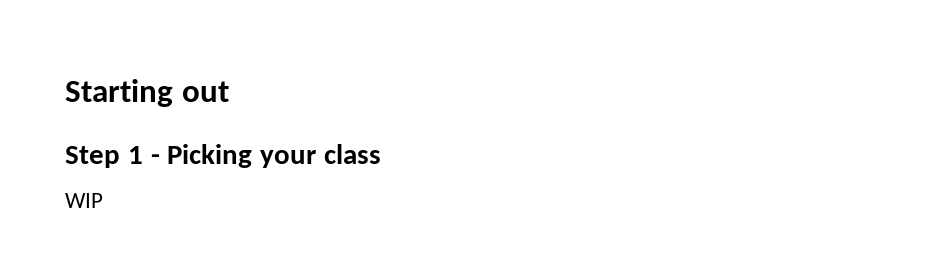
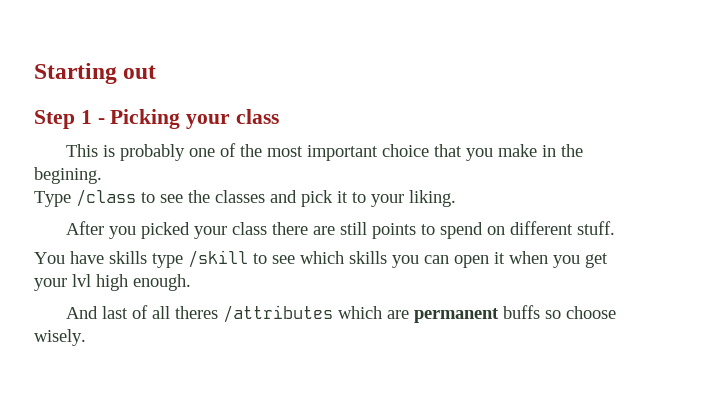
- WIP
+ This is probably one of the most important choice that you make in the begining.
+ Type /class to see the classes and pick it to your liking.
+ After you picked your class there are still points to spend on different stuff.
+ You have skills type /skill to see which skills you can open it when you get your lvl high enough.
+ And last of all theres /attributes which are permanent buffs so choose wisely.

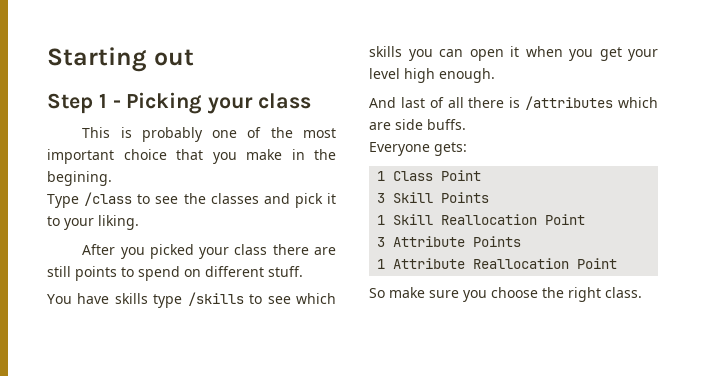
- You have skills type /skill to see which skills you can open it when you get your lvl high enough.
+ You have skills type /skills to see which skills you can open it when you get your level high enough.
- And last of all theres /attributes which are permanent buffs so choose wisely.
+ And last of all there is /attributes which are side buffs.
+ Everyone gets:
+ 1 Class Point
+ 3 Skill Points
+ 1 Skill Reallocation Point
+ 3 Attribute Points
+ 1 Attribute Reallocation Point
+ So make sure you choose the right class.

